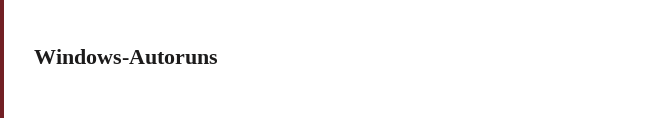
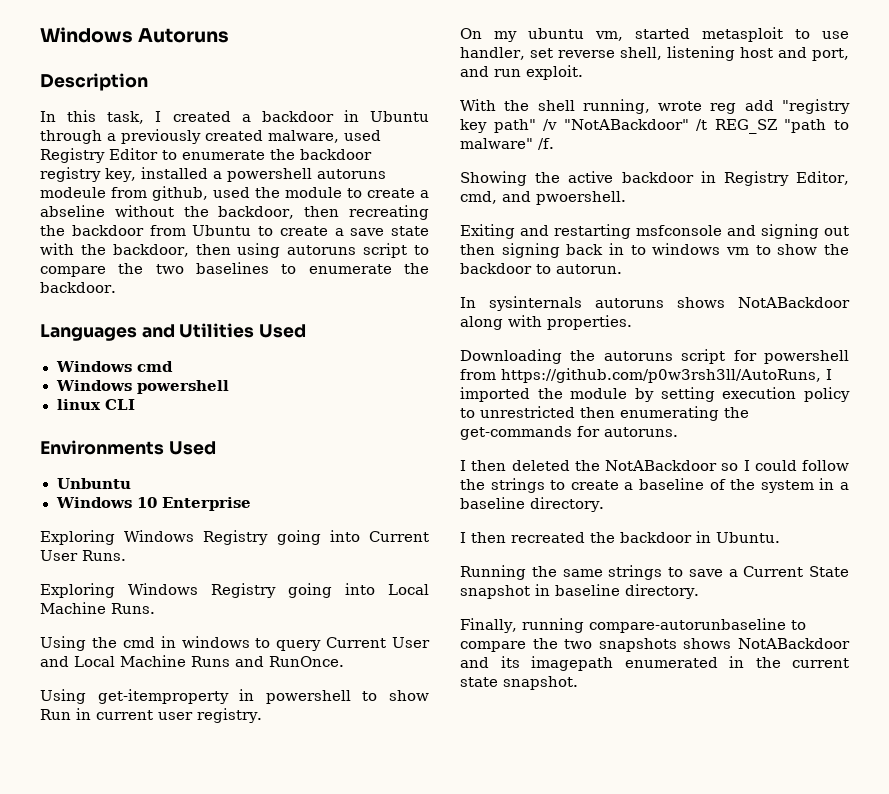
- Windows-Autoruns
+ Windows Autoruns
+ Description
+ In this task, I created a backdoor in Ubuntu through a previously created malware, used Registry Editor to enumerate the backdoor registry key, installed a powershell autoruns modeule from github, used the module to create a abseline without the backdoor, then recreating the backdoor from Ubuntu to create a save state with the backdoor, then using autoruns script to compare the two baselines to enumerate the backdoor.
+ Languages and Utilities Used
+ Windows cmd
+ Windows powershell
+ linux CLI
+ Environments Used
+ Unbuntu
+ Windows 10 Enterprise
+ Exploring Windows Registry going into Current User Runs.
+ Exploring Windows Registry going into Local Machine Runs.
+ Using the cmd in windows to query Current User and Local Machine Runs and RunOnce.
+ Using get-itemproperty in powershell to show Run in current user registry.
+ On my ubuntu vm, started metasploit to use handler, set reverse shell, listening host and port, and run exploit.
+ With the shell running, wrote reg add "registry key path" /v "NotABackdoor" /t REG_SZ "path to malware" /f.
+ Showing the active backdoor in Registry Editor, cmd, and pwoershell.
+ Exiting and restarting msfconsole and signing out then signing back in to windows vm to show the backdoor to autorun.
+ In sysinternals autoruns shows NotABackdoor along with properties.
+ Downloading the autoruns script for powershell from https://github.com/p0w3rsh3ll/AutoRuns, I imported the module by setting execution policy to unrestricted then enumerating the get-commands for autoruns.
+ I then deleted the NotABackdoor so I could follow the strings to create a baseline of the system in a baseline directory.
+ I then recreated the backdoor in Ubuntu.
+ Running the same strings to save a Current State snapshot in baseline directory.
+ Finally, running compare-autorunbaseline to compare the two snapshots shows NotABackdoor and its imagepath enumerated in the current state snapshot.

